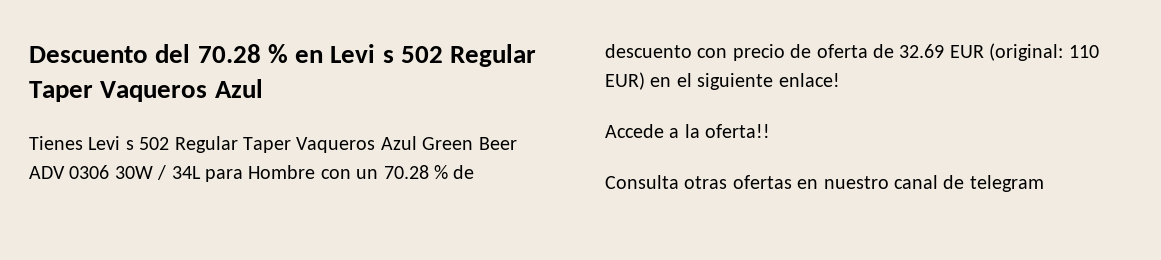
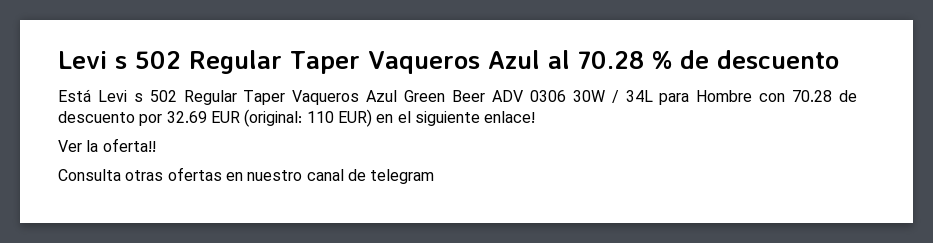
- Descuento del 70.28 % en Levi s 502 Regular Taper Vaqueros Azul
- Tienes Levi s 502 Regular Taper Vaqueros Azul Green Beer ADV 0306 30W / 34L para Hombre con un 70.28 % de descuento con precio de oferta de 32.69 EUR (original: 110 EUR) en el siguiente enlace!
+ Levi s 502 Regular Taper Vaqueros Azul al 70.28 % de descuento
+ Está Levi s 502 Regular Taper Vaqueros Azul Green Beer ADV 0306 30W / 34L para Hombre con 70.28 de descuento por 32.69 EUR (original: 110 EUR) en el siguiente enlace!
- Accede a la oferta!!
+ Ver la oferta!!

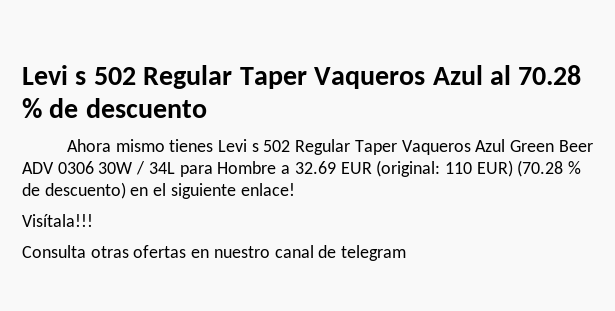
- Está Levi s 502 Regular Taper Vaqueros Azul Green Beer ADV 0306 30W / 34L para Hombre con 70.28 de descuento por 32.69 EUR (original: 110 EUR) en el siguiente enlace!
+ Ahora mismo tienes Levi s 502 Regular Taper Vaqueros Azul Green Beer ADV 0306 30W / 34L para Hombre a 32.69 EUR (original: 110 EUR) (70.28 % de descuento) en el siguiente enlace!
- Ver la oferta!!
+ Visítala!!!

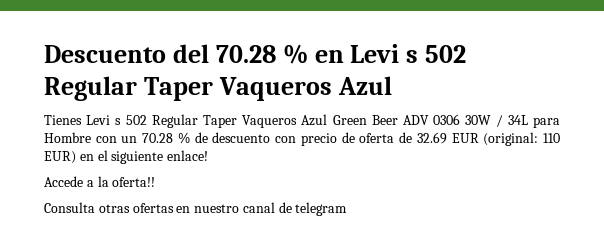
- Levi s 502 Regular Taper Vaqueros Azul al 70.28 % de descuento
- Ahora mismo tienes Levi s 502 Regular Taper Vaqueros Azul Green Beer ADV 0306 30W / 34L para Hombre a 32.69 EUR (original: 110 EUR) (70.28 % de descuento) en el siguiente enlace!
+ Descuento del 70.28 % en Levi s 502 Regular Taper Vaqueros Azul
+ Tienes Levi s 502 Regular Taper Vaqueros Azul Green Beer ADV 0306 30W / 34L para Hombre con un 70.28 % de descuento con precio de oferta de 32.69 EUR (original: 110 EUR) en el siguiente enlace!
- Visítala!!!
+ Accede a la oferta!!

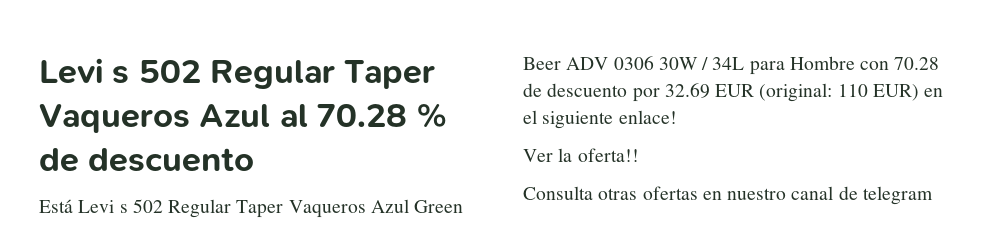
- Descuento del 70.28 % en Levi s 502 Regular Taper Vaqueros Azul
- Tienes Levi s 502 Regular Taper Vaqueros Azul Green Beer ADV 0306 30W / 34L para Hombre con un 70.28 % de descuento con precio de oferta de 32.69 EUR (original: 110 EUR) en el siguiente enlace!
+ Levi s 502 Regular Taper Vaqueros Azul al 70.28 % de descuento
+ Está Levi s 502 Regular Taper Vaqueros Azul Green Beer ADV 0306 30W / 34L para Hombre con 70.28 de descuento por 32.69 EUR (original: 110 EUR) en el siguiente enlace!
- Accede a la oferta!!
+ Ver la oferta!!

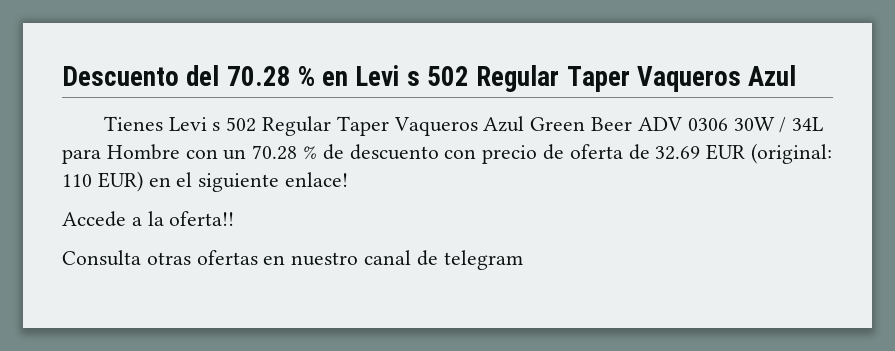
- Levi s 502 Regular Taper Vaqueros Azul al 70.28 % de descuento
- Está Levi s 502 Regular Taper Vaqueros Azul Green Beer ADV 0306 30W / 34L para Hombre con 70.28 de descuento por 32.69 EUR (original: 110 EUR) en el siguiente enlace!
+ Descuento del 70.28 % en Levi s 502 Regular Taper Vaqueros Azul
+ Tienes Levi s 502 Regular Taper Vaqueros Azul Green Beer ADV 0306 30W / 34L para Hombre con un 70.28 % de descuento con precio de oferta de 32.69 EUR (original: 110 EUR) en el siguiente enlace!
- Ver la oferta!!
+ Accede a la oferta!!

